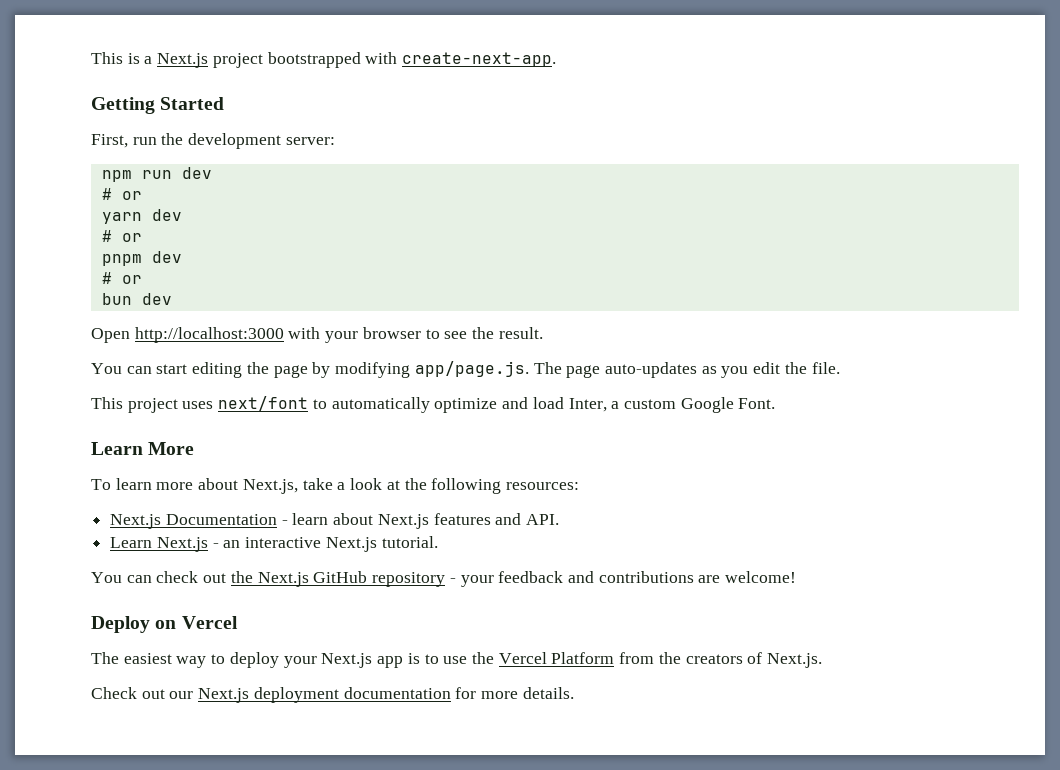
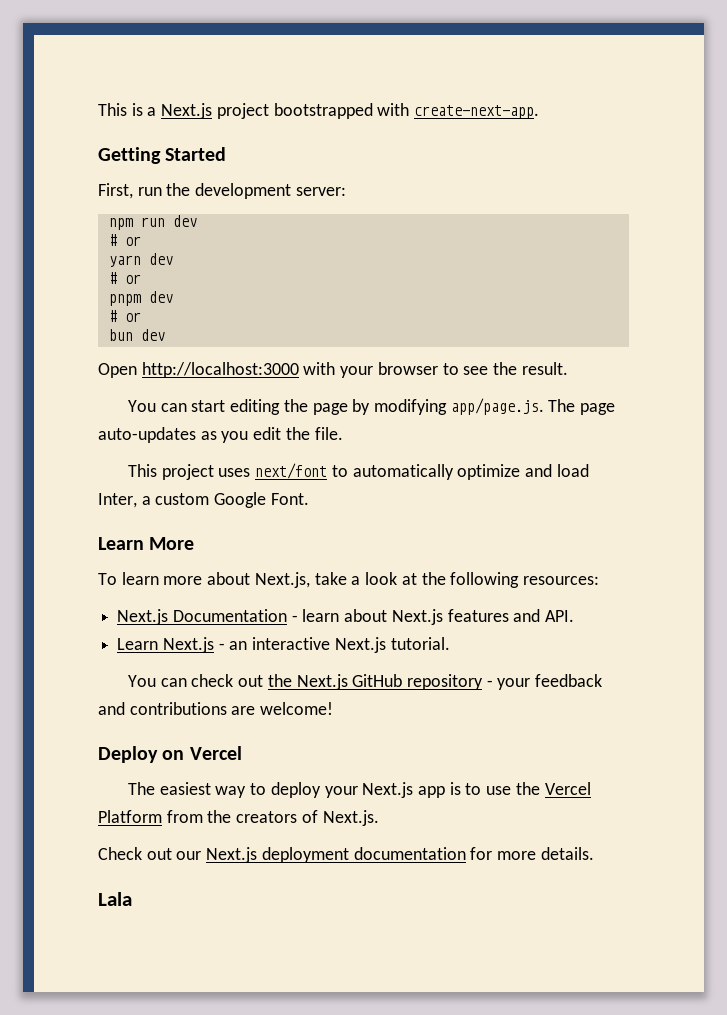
+ Lala

